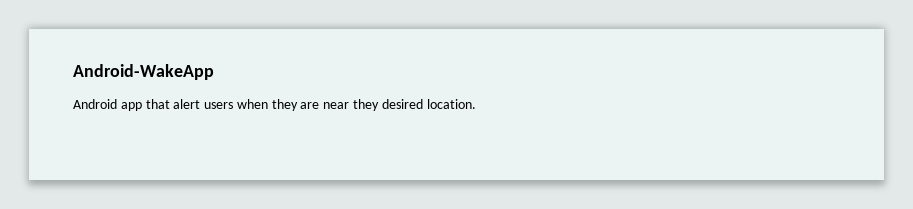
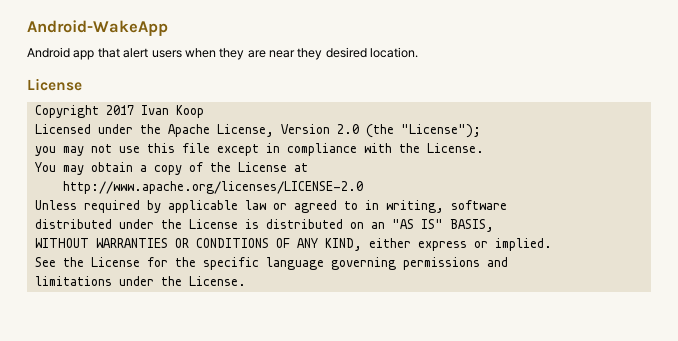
  Android app that alert users when they are near they desired location.
+ License
+ Copyright 2017 Ivan Koop
+ Licensed under the Apache License, Version 2.0 (the "License");
+ you may not use this file except in compliance with the License.
+ You may obtain a copy of the License at
+ http://www.apache.org/licenses/LICENSE-2.0
+ Unless required by applicable law or agreed to in writing, software
+ distributed under the License is distributed on an "AS IS" BASIS,
+ WITHOUT WARRANTIES OR CONDITIONS OF ANY KIND, either express or implied.
+ See the License for the specific language governing permissions and
+ limitations under the License.

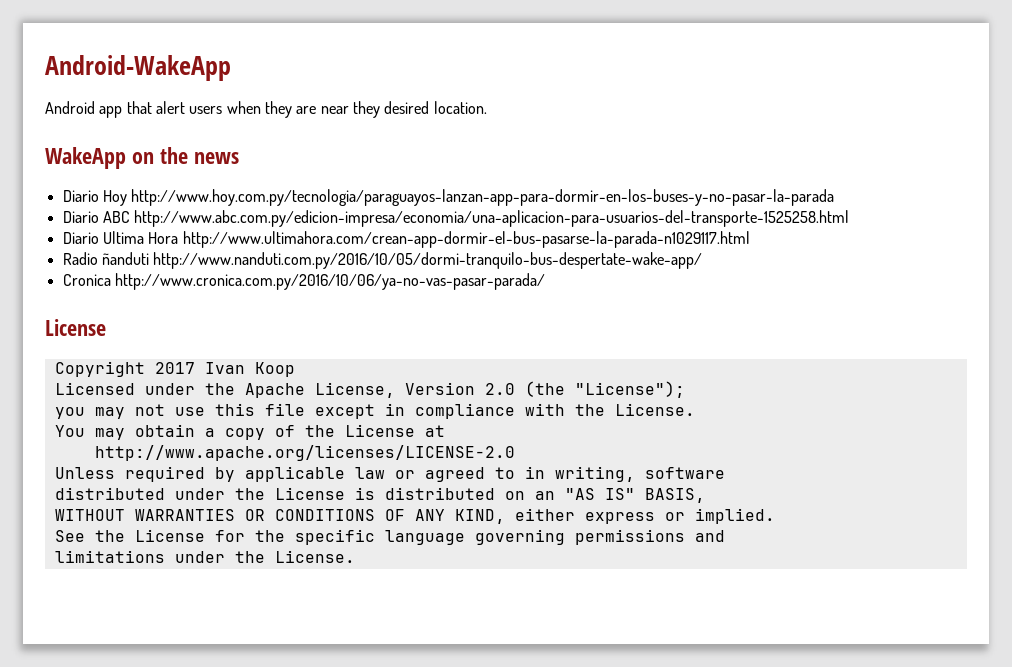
+ WakeApp on the news
+ Diario Hoy http://www.hoy.com.py/tecnologia/paraguayos-lanzan-app-para-dormir-en-los-buses-y-no-pasar-la-parada
+ Diario ABC http://www.abc.com.py/edicion-impresa/economia/una-aplicacion-para-usuarios-del-transporte-1525258.html
+ Diario Ultima Hora http://www.ultimahora.com/crean-app-dormir-el-bus-pasarse-la-parada-n1029117.html
+ Radio ñanduti http://www.nanduti.com.py/2016/10/05/dormi-tranquilo-bus-despertate-wake-app/
+ Cronica http://www.cronica.com.py/2016/10/06/ya-no-vas-pasar-parada/

